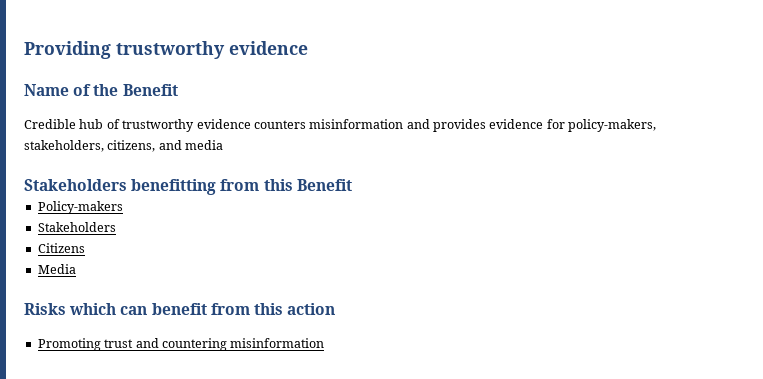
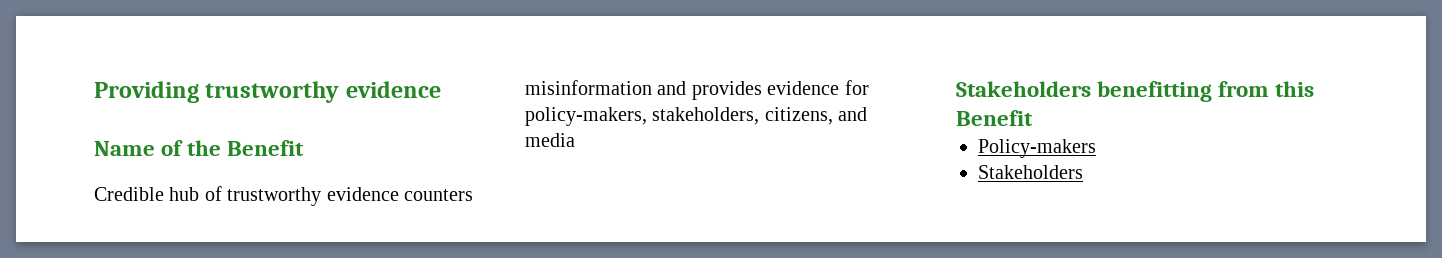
- Citizens
- Media
- Risks which can benefit from this action
- Promoting trust and countering misinformation

